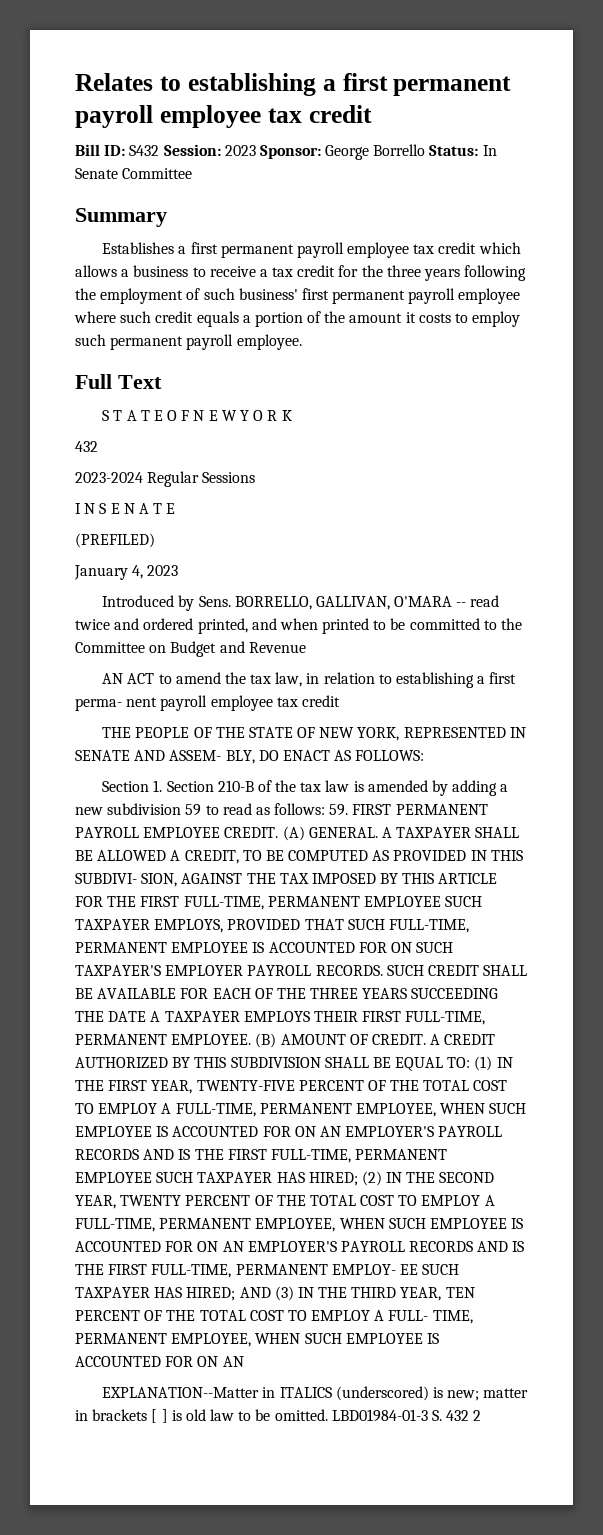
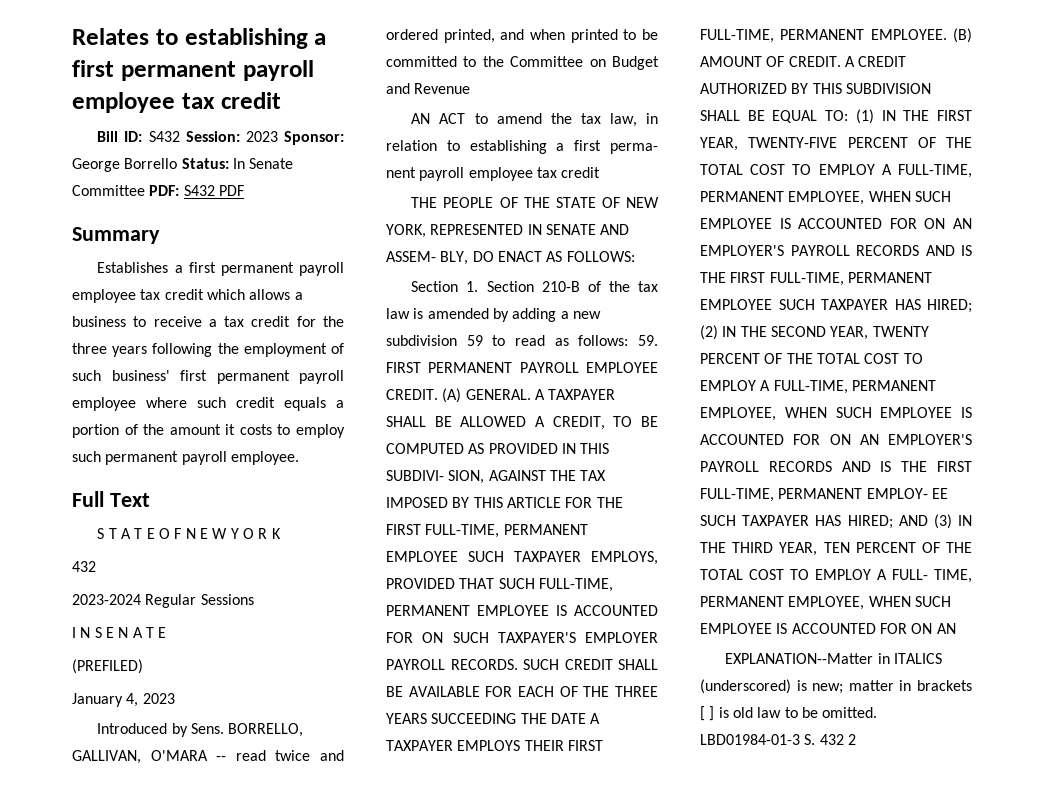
- Bill ID: S432 Session: 2023 Sponsor: George Borrello Status: In Senate Committee
+ Bill ID: S432 Session: 2023 Sponsor: George Borrello Status: In Senate Committee PDF: S432 PDF

